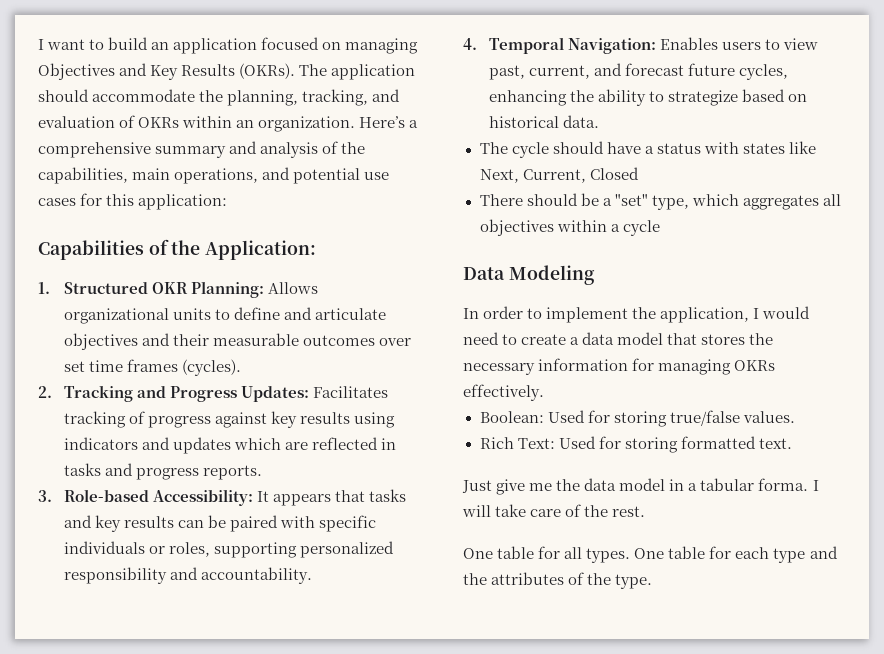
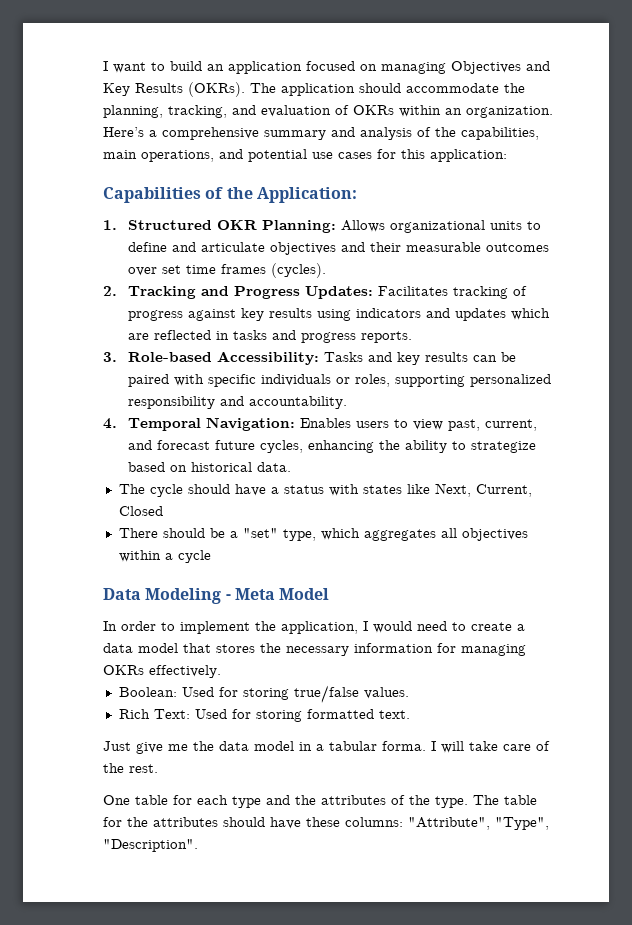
- 3. Role-based Accessibility: It appears that tasks and key results can be paired with specific individuals or roles, supporting personalized responsibility and accountability.
+ 3. Role-based Accessibility: Tasks and key results can be paired with specific individuals or roles, supporting personalized responsibility and accountability.
- Data Modeling
+ Data Modeling - Meta Model
- One table for all types. One table for each type and the attributes of the type.
+ One table for each type and the attributes of the type.
+ The table for the attributes should have these columns: "Attribute", "Type", "Description".

